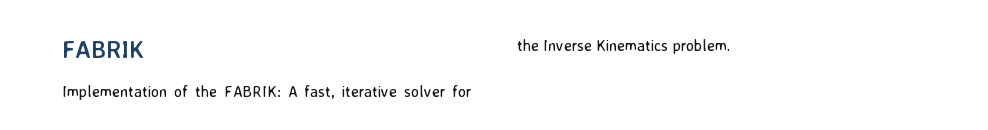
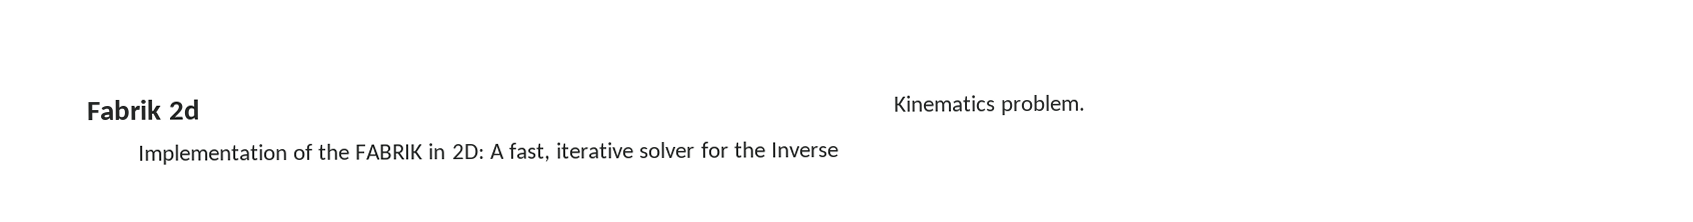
- FABRIK
+ Fabrik 2d
- Implementation of the FABRIK: A fast, iterative solver for the Inverse Kinematics problem.
+ Implementation of the FABRIK in 2D: A fast, iterative solver for the Inverse Kinematics problem.

